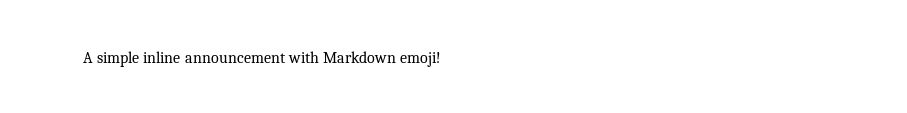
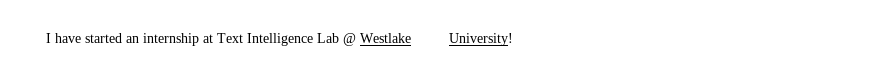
- A simple inline announcement with Markdown emoji!
+ I have started an internship at Text Intelligence Lab @ Westlake University!

